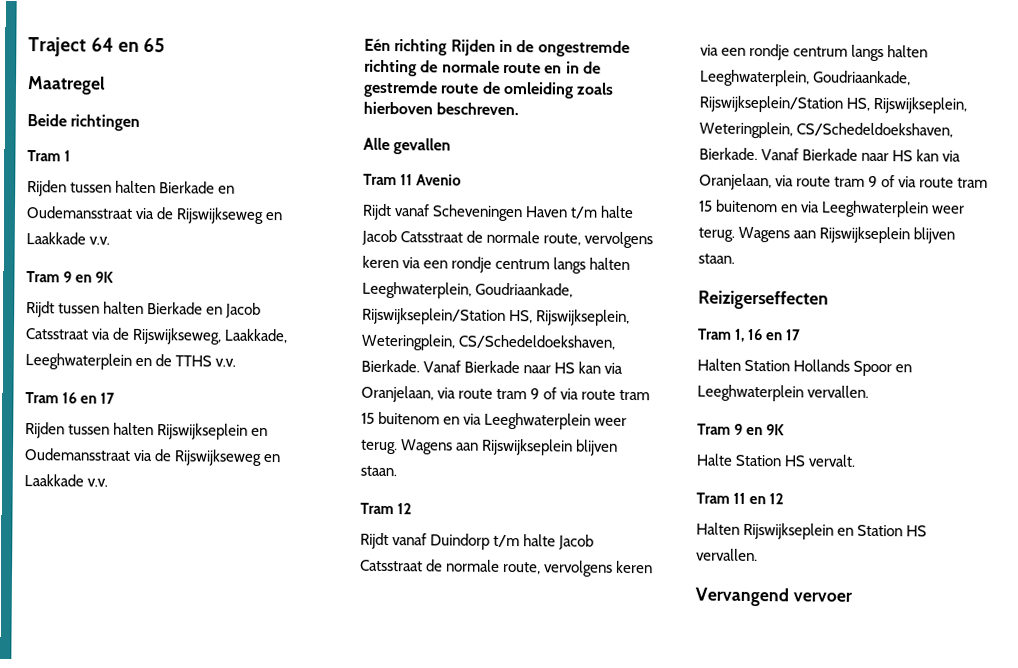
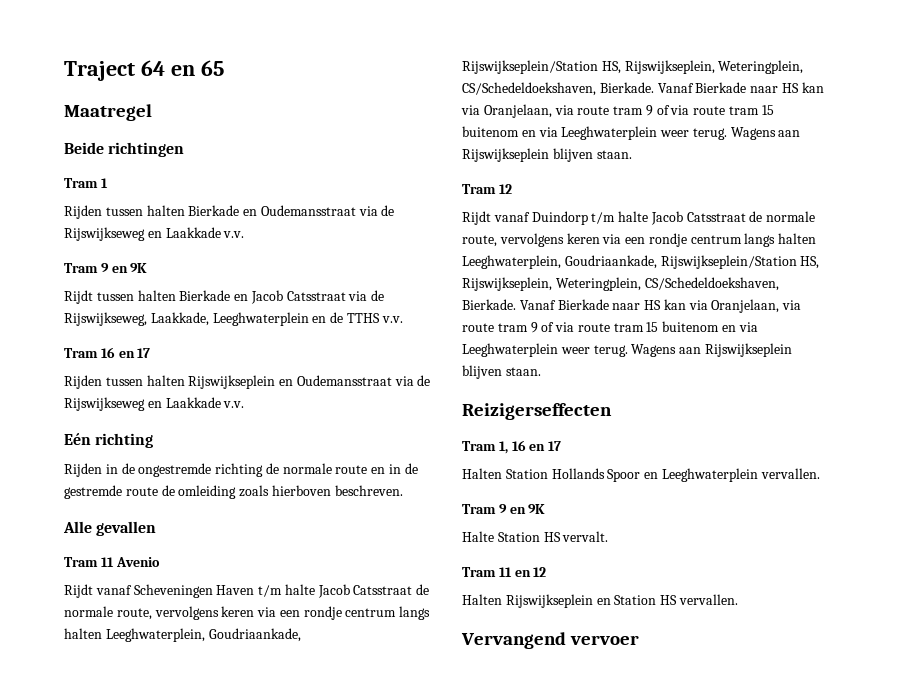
- Eén richting Rijden in de ongestremde richting de normale route en in de gestremde route de omleiding zoals hierboven beschreven.
+ Eén richting
+ Rijden in de ongestremde richting de normale route en in de gestremde route de omleiding zoals hierboven beschreven.

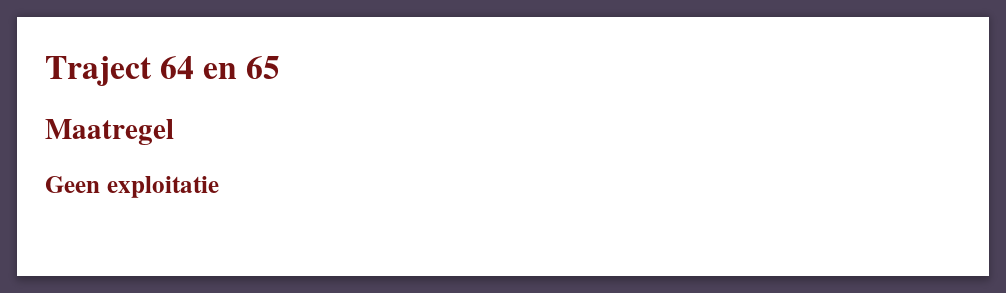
- Beide richtingen
- Tram 1
- Rijden tussen halten Bierkade en Oudemansstraat via de Rijswijkseweg en Laakkade v.v.
- Tram 9 en 9K
- Rijdt tussen halten Bierkade en Jacob Catsstraat via de Rijswijkseweg, Laakkade, Leeghwaterplein en de TTHS v.v.
- Tram 16 en 17
- Rijden tussen halten Rijswijkseplein en Oudemansstraat via de Rijswijkseweg en Laakkade v.v.
- Eén richting
- Rijden in de ongestremde richting de normale route en in de gestremde route de omleiding zoals hierboven beschreven.
- Alle gevallen
- Tram 11 Avenio
- Rijdt vanaf Scheveningen Haven t/m halte Jacob Catsstraat de normale route, vervolgens keren via een rondje centrum langs halten Leeghwaterplein, Goudriaankade, Rijswijkseplein/Station HS, Rijswijkseplein, Weteringplein, CS/Schedeldoekshaven, Bierkade. Vanaf Bierkade naar HS kan via Oranjelaan, via route tram 9 of via route tram 15 buitenom en via Leeghwaterplein weer terug. Wagens aan Rijswijkseplein blijven staan.
- Tram 12
- Rijdt vanaf Duindorp t/m halte Jacob Catsstraat de normale route, vervolgens keren via een rondje centrum langs halten Leeghwaterplein, Goudriaankade, Rijswijkseplein/Station HS, Rijswijkseplein, Weteringplein, CS/Schedeldoekshaven, Bierkade. Vanaf Bierkade naar HS kan via Oranjelaan, via route tram 9 of via route tram 15 buitenom en via Leeghwaterplein weer terug. Wagens aan Rijswijkseplein blijven staan.
- Reizigerseffecten
- Tram 1, 16 en 17
- Halten Station Hollands Spoor en Leeghwaterplein vervallen.
- Tram 9 en 9K
- Halte Station HS vervalt.
- Tram 11 en 12
- Halten Rijswijkseplein en Station HS vervallen.
- Vervangend vervoer
+ Geen exploitatie

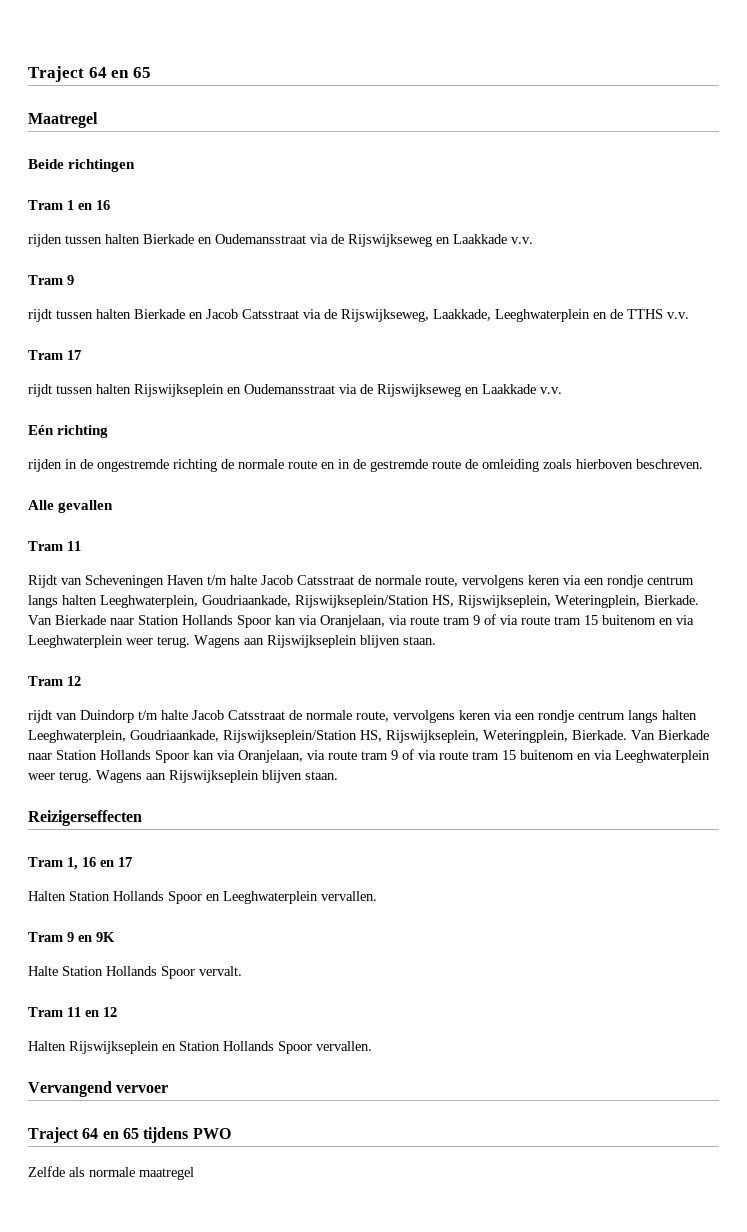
- Geen exploitatie
+ Beide richtingen
+ Tram 1 en 16
+ rijden tussen halten Bierkade en Oudemansstraat via de Rijswijkseweg en Laakkade v.v.
+ Tram 9
+ rijdt tussen halten Bierkade en Jacob Catsstraat via de Rijswijkseweg, Laakkade, Leeghwaterplein en de TTHS v.v.
+ Tram 17
+ rijdt tussen halten Rijswijkseplein en Oudemansstraat via de Rijswijkseweg en Laakkade v.v.
+ Eén richting
+ rijden in de ongestremde richting de normale route en in de gestremde route de omleiding zoals hierboven beschreven.
+ Alle gevallen
+ Tram 11
+ Rijdt van Scheveningen Haven t/m halte Jacob Catsstraat de normale route, vervolgens keren via een rondje centrum langs halten Leeghwaterplein, Goudriaankade, Rijswijkseplein/Station HS, Rijswijkseplein, Weteringplein, Bierkade. Van Bierkade naar Station Hollands Spoor kan via Oranjelaan, via route tram 9 of via route tram 15 buitenom en via Leeghwaterplein weer terug. Wagens aan Rijswijkseplein blijven staan.
+ Tram 12
+ rijdt van Duindorp t/m halte Jacob Catsstraat de normale route, vervolgens keren via een rondje centrum langs halten Leeghwaterplein, Goudriaankade, Rijswijkseplein/Station HS, Rijswijkseplein, Weteringplein, Bierkade. Van Bierkade naar Station Hollands Spoor kan via Oranjelaan, via route tram 9 of via route tram 15 buitenom en via Leeghwaterplein weer terug. Wagens aan Rijswijkseplein blijven staan.
+ Reizigerseffecten
+ Tram 1, 16 en 17
+ Halten Station Hollands Spoor en Leeghwaterplein vervallen.
+ Tram 9 en 9K
+ Halte Station Hollands Spoor vervalt.
+ Tram 11 en 12
+ Halten Rijswijkseplein en Station Hollands Spoor vervallen.
+ Vervangend vervoer
+ Traject 64 en 65 tijdens PWO
+ Zelfde als normale maatregel

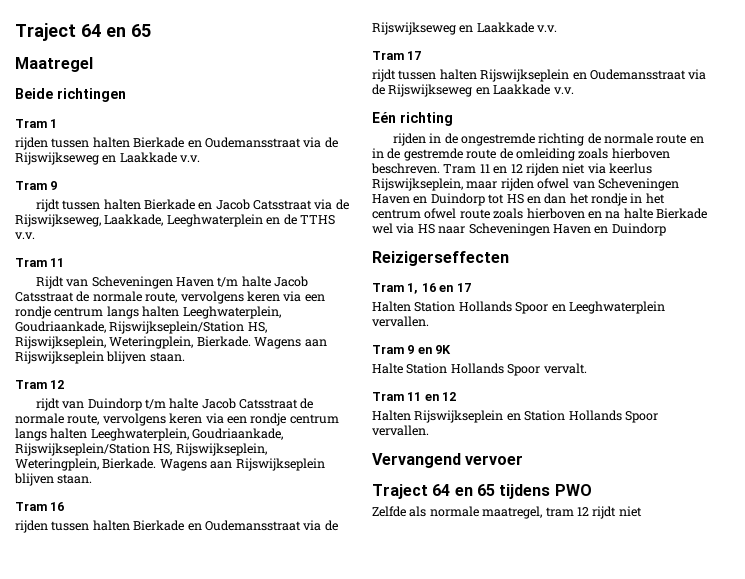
- Tram 1 en 16
+ Tram 1
  rijdt tussen halten Bierkade en Jacob Catsstraat via de Rijswijkseweg, Laakkade, Leeghwaterplein en de TTHS v.v.
+ Tram 11
+ Rijdt van Scheveningen Haven t/m halte Jacob Catsstraat de normale route, vervolgens keren via een rondje centrum langs halten Leeghwaterplein, Goudriaankade, Rijswijkseplein/Station HS, Rijswijkseplein, Weteringplein, Bierkade. Wagens aan Rijswijkseplein blijven staan.
+ Tram 12
+ rijdt van Duindorp t/m halte Jacob Catsstraat de normale route, vervolgens keren via een rondje centrum langs halten Leeghwaterplein, Goudriaankade, Rijswijkseplein/Station HS, Rijswijkseplein, Weteringplein, Bierkade. Wagens aan Rijswijkseplein blijven staan.
+ Tram 16
+ rijden tussen halten Bierkade en Oudemansstraat via de Rijswijkseweg en Laakkade v.v.
- rijden in de ongestremde richting de normale route en in de gestremde route de omleiding zoals hierboven beschreven.
- Alle gevallen
- Tram 11
- Rijdt van Scheveningen Haven t/m halte Jacob Catsstraat de normale route, vervolgens keren via een rondje centrum langs halten Leeghwaterplein, Goudriaankade, Rijswijkseplein/Station HS, Rijswijkseplein, Weteringplein, Bierkade. Van Bierkade naar Station Hollands Spoor kan via Oranjelaan, via route tram 9 of via route tram 15 buitenom en via Leeghwaterplein weer terug. Wagens aan Rijswijkseplein blijven staan.
- Tram 12
- rijdt van Duindorp t/m halte Jacob Catsstraat de normale route, vervolgens keren via een rondje centrum langs halten Leeghwaterplein, Goudriaankade, Rijswijkseplein/Station HS, Rijswijkseplein, Weteringplein, Bierkade. Van Bierkade naar Station Hollands Spoor kan via Oranjelaan, via route tram 9 of via route tram 15 buitenom en via Leeghwaterplein weer terug. Wagens aan Rijswijkseplein blijven staan.
+ rijden in de ongestremde richting de normale route en in de gestremde route de omleiding zoals hierboven beschreven. Tram 11 en 12 rijden niet via keerlus Rijswijkseplein, maar rijden ofwel van Scheveningen Haven en Duindorp tot HS en dan het rondje in het centrum ofwel route zoals hierboven en na halte Bierkade wel via HS naar Scheveningen Haven en Duindorp
- Zelfde als normale maatregel
+ Zelfde als normale maatregel, tram 12 rijdt niet

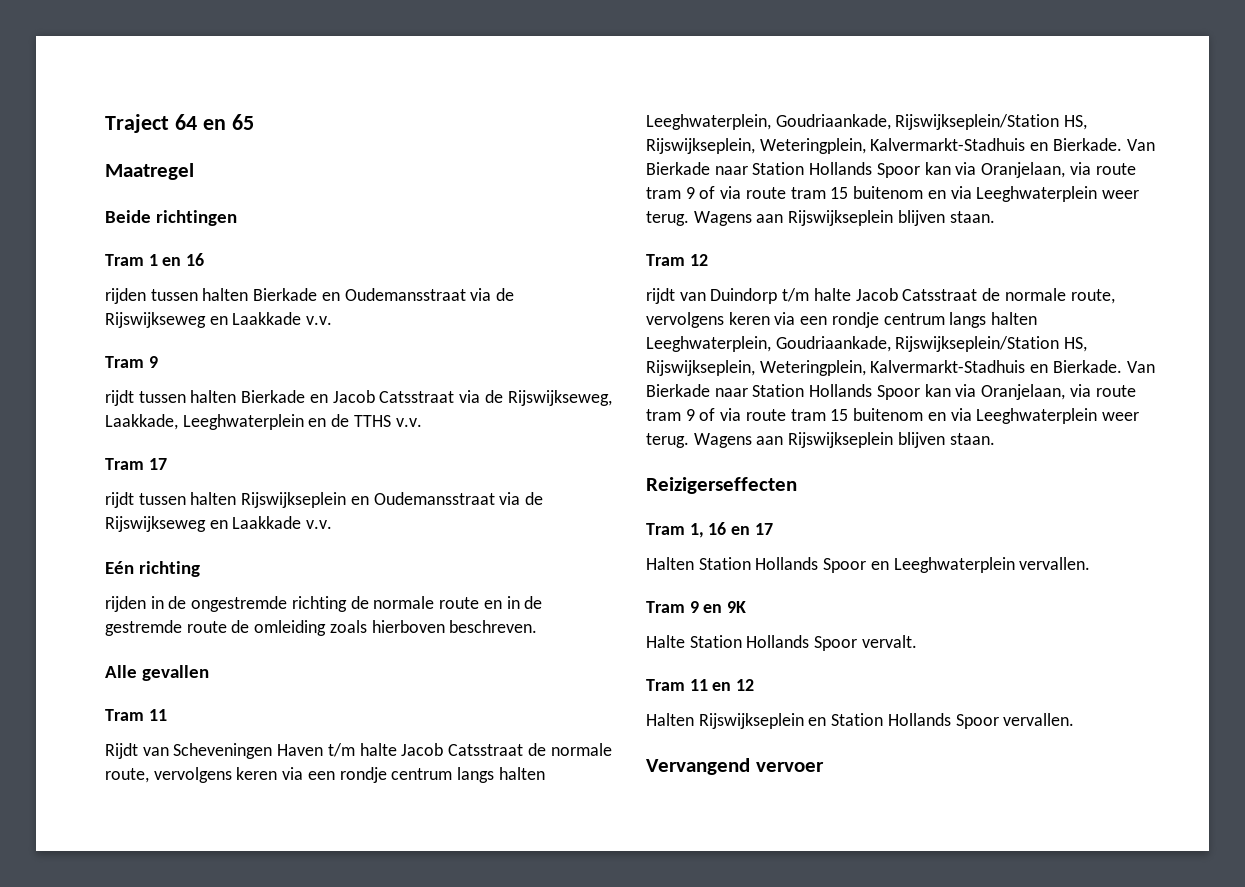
- Tram 1
+ Tram 1 en 16
  rijdt tussen halten Bierkade en Jacob Catsstraat via de Rijswijkseweg, Laakkade, Leeghwaterplein en de TTHS v.v.
- Tram 11
- Rijdt van Scheveningen Haven t/m halte Jacob Catsstraat de normale route, vervolgens keren via een rondje centrum langs halten Leeghwaterplein, Goudriaankade, Rijswijkseplein/Station HS, Rijswijkseplein, Weteringplein, Bierkade. Wagens aan Rijswijkseplein blijven staan.
- Tram 12
- rijdt van Duindorp t/m halte Jacob Catsstraat de normale route, vervolgens keren via een rondje centrum langs halten Leeghwaterplein, Goudriaankade, Rijswijkseplein/Station HS, Rijswijkseplein, Weteringplein, Bierkade. Wagens aan Rijswijkseplein blijven staan.
- Tram 16
- rijden tussen halten Bierkade en Oudemansstraat via de Rijswijkseweg en Laakkade v.v.
- rijden in de ongestremde richting de normale route en in de gestremde route de omleiding zoals hierboven beschreven. Tram 11 en 12 rijden niet via keerlus Rijswijkseplein, maar rijden ofwel van Scheveningen Haven en Duindorp tot HS en dan het rondje in het centrum ofwel route zoals hierboven en na halte Bierkade wel via HS naar Scheveningen Haven en Duindorp
+ rijden in de ongestremde richting de normale route en in de gestremde route de omleiding zoals hierboven beschreven.
+ Alle gevallen
+ Tram 11
+ Rijdt van Scheveningen Haven t/m halte Jacob Catsstraat de normale route, vervolgens keren via een rondje centrum langs halten Leeghwaterplein, Goudriaankade, Rijswijkseplein/Station HS, Rijswijkseplein, Weteringplein, Kalvermarkt-Stadhuis en Bierkade. Van Bierkade naar Station Hollands Spoor kan via Oranjelaan, via route tram 9 of via route tram 15 buitenom en via Leeghwaterplein weer terug. Wagens aan Rijswijkseplein blijven staan.
+ Tram 12
+ rijdt van Duindorp t/m halte Jacob Catsstraat de normale route, vervolgens keren via een rondje centrum langs halten Leeghwaterplein, Goudriaankade, Rijswijkseplein/Station HS, Rijswijkseplein, Weteringplein, Kalvermarkt-Stadhuis en Bierkade. Van Bierkade naar Station Hollands Spoor kan via Oranjelaan, via route tram 9 of via route tram 15 buitenom en via Leeghwaterplein weer terug. Wagens aan Rijswijkseplein blijven staan.
- Traject 64 en 65 tijdens PWO
- Zelfde als normale maatregel, tram 12 rijdt niet

